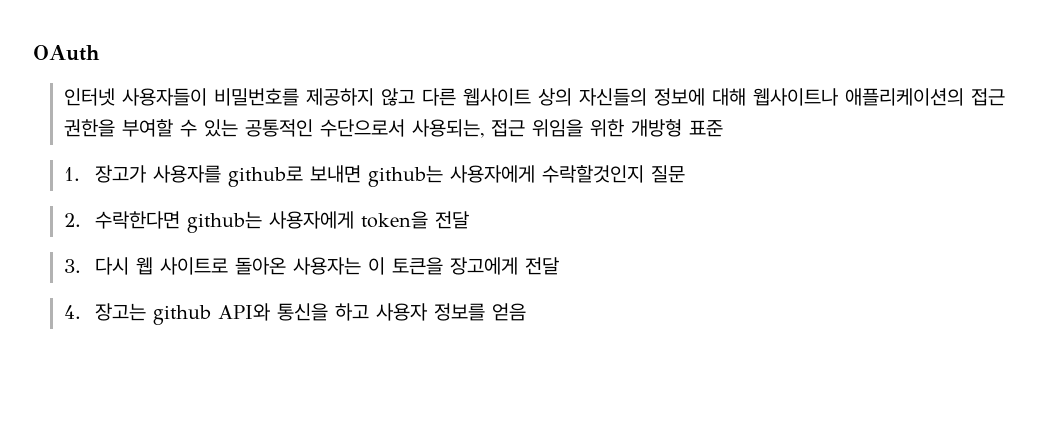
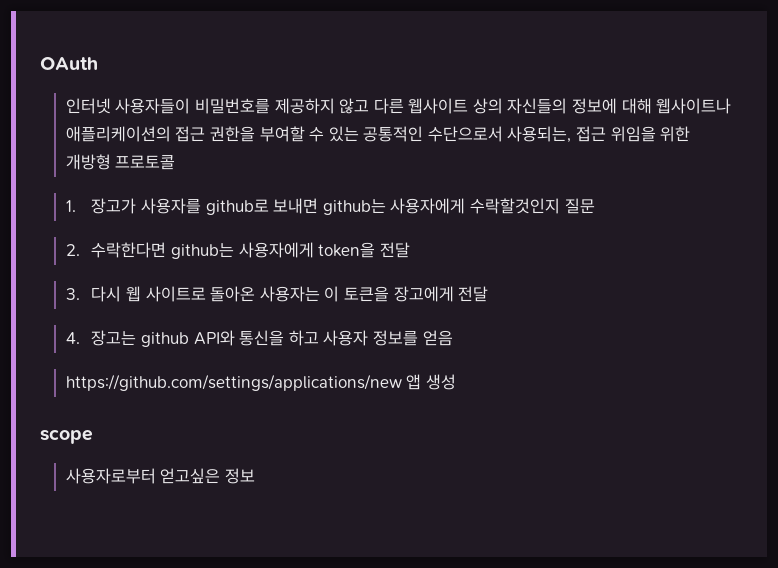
- 인터넷 사용자들이 비밀번호를 제공하지 않고 다른 웹사이트 상의 자신들의 정보에 대해 웹사이트나 애플리케이션의 접근 권한을 부여할 수 있는 공통적인 수단으로서 사용되는, 접근 위임을 위한 개방형 표준
+ 인터넷 사용자들이 비밀번호를 제공하지 않고 다른 웹사이트 상의 자신들의 정보에 대해 웹사이트나 애플리케이션의 접근 권한을 부여할 수 있는 공통적인 수단으로서 사용되는, 접근 위임을 위한 개방형 프로토콜
+ https://github.com/settings/applications/new 앱 생성
+ scope
+ 사용자로부터 얻고싶은 정보

